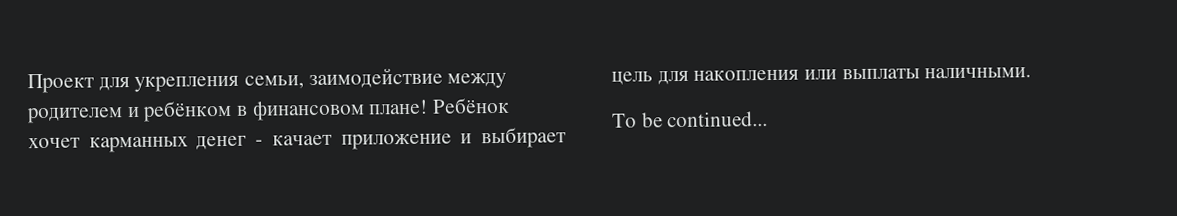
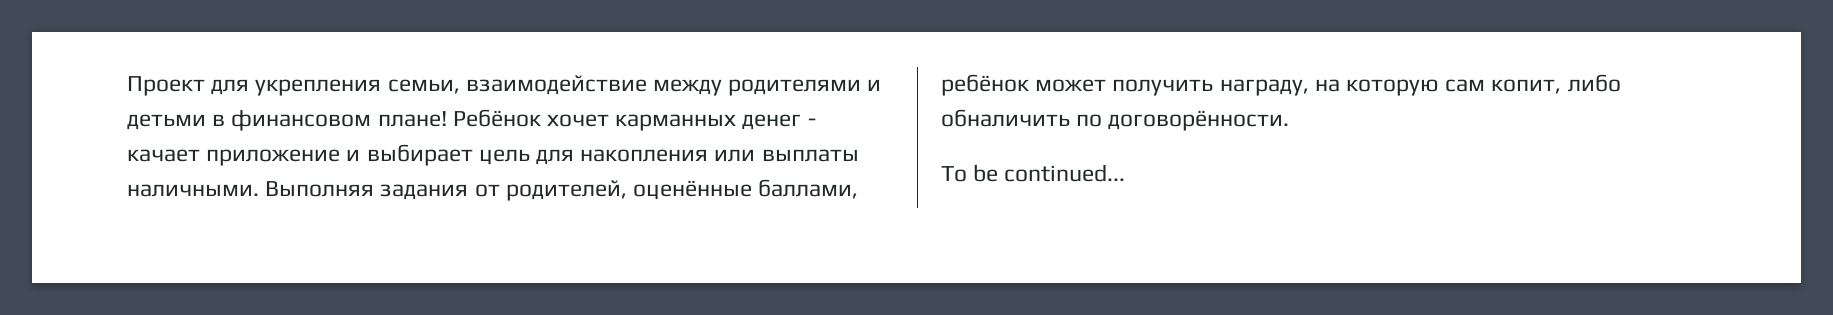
- Проект для укрепления семьи, заимодействие между родителем и ребёнком в финансовом плане!
+ Проект для укрепления семьи, взаимодействие между родителями и детьми в финансовом плане!
+ Выполняя задания от родителей, оценённые баллами, ребёнок может получить награду, на которую сам копит, либо обналичить по договорённости.

